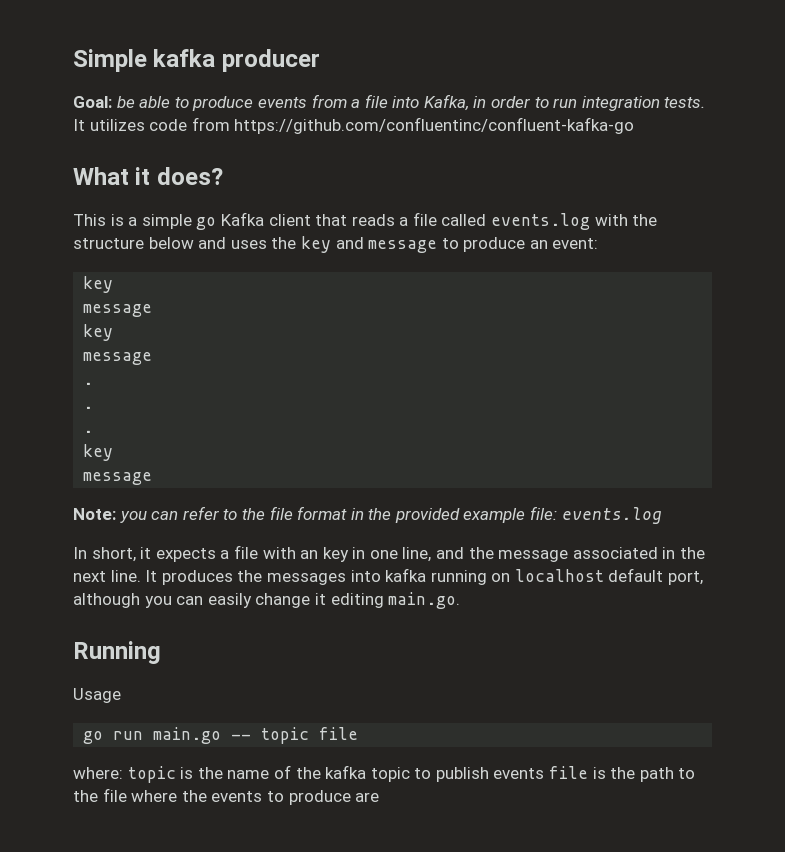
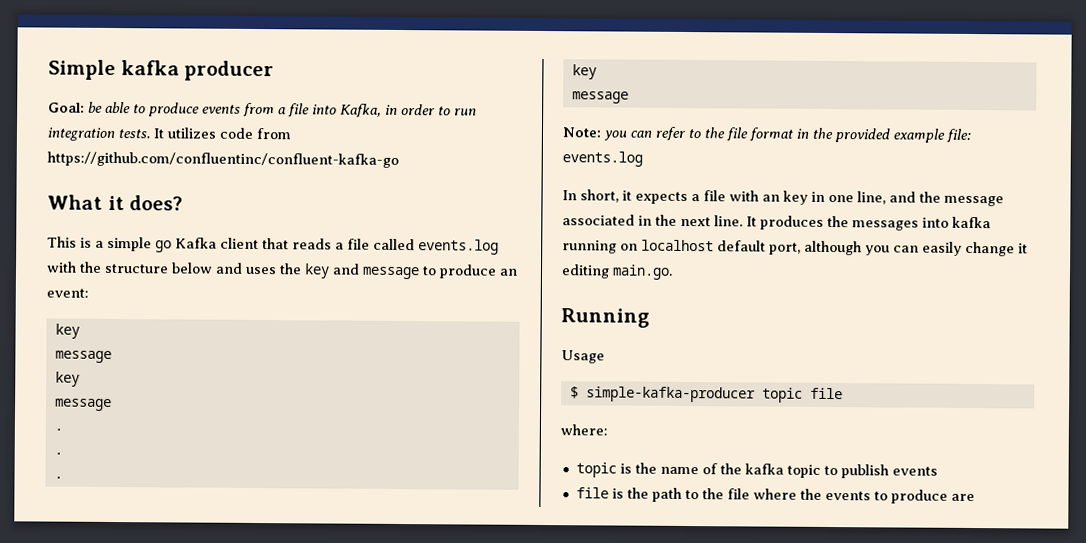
- go run main.go -- topic file
+ $ simple-kafka-producer topic file
- where: topic is the name of the kafka topic to publish events file is the path to the file where the events to produce are
+ where:
+ topic is the name of the kafka topic to publish events
+ file is the path to the file where the events to produce are

